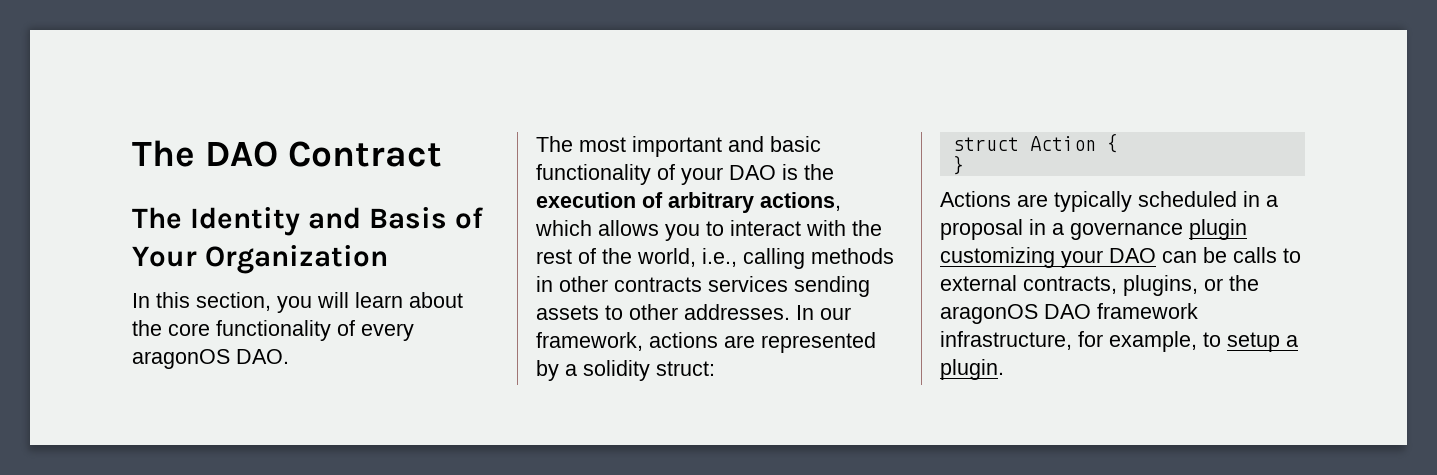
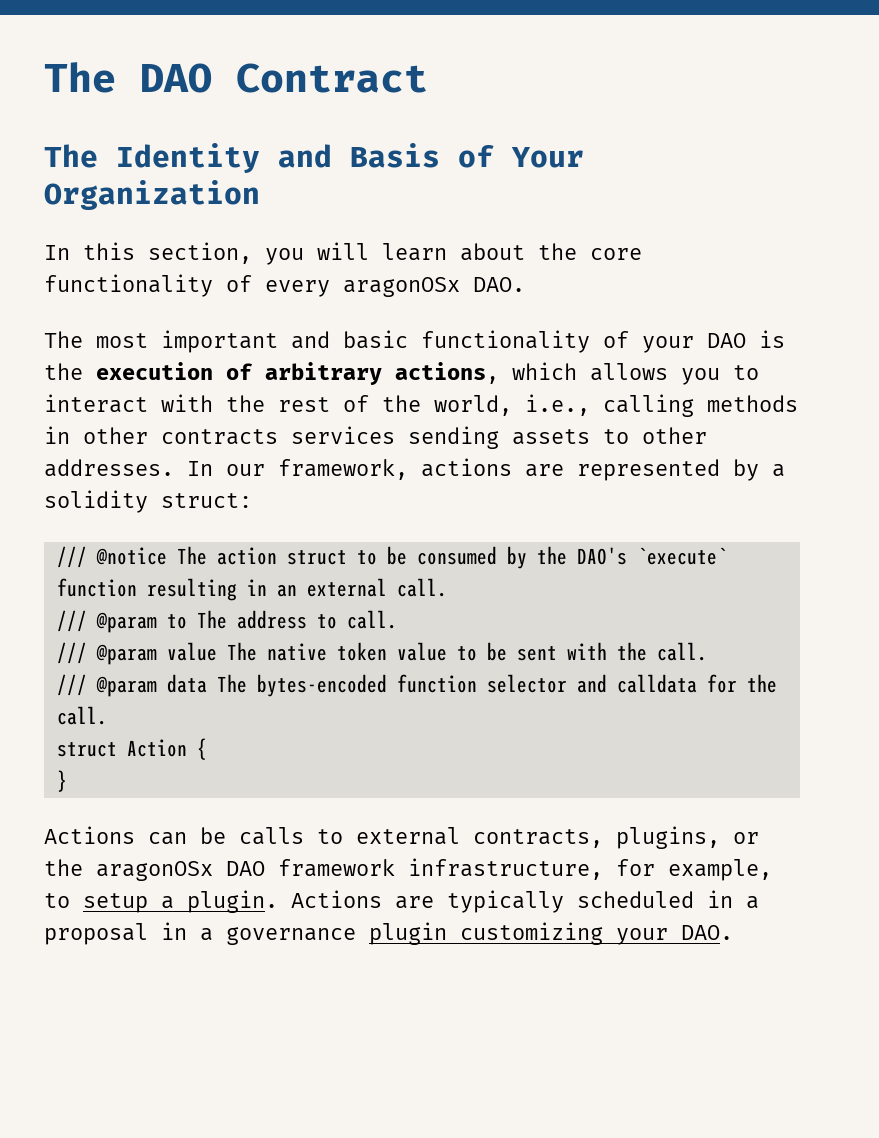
- In this section, you will learn about the core functionality of every aragonOS DAO.
+ In this section, you will learn about the core functionality of every aragonOSx DAO.
+ /// @notice The action struct to be consumed by the DAO's `execute` function resulting in an external call.
+ /// @param to The address to call.
+ /// @param value The native token value to be sent with the call.
+ /// @param data The bytes-encoded function selector and calldata for the call.
- Actions are typically scheduled in a proposal in a governance plugin customizing your DAO can be calls to external contracts, plugins, or the aragonOS DAO framework infrastructure, for example, to setup a plugin.
+ Actions can be calls to external contracts, plugins, or the aragonOSx DAO framework infrastructure, for example, to setup a plugin. Actions are typically scheduled in a proposal in a governance plugin customizing your DAO.

